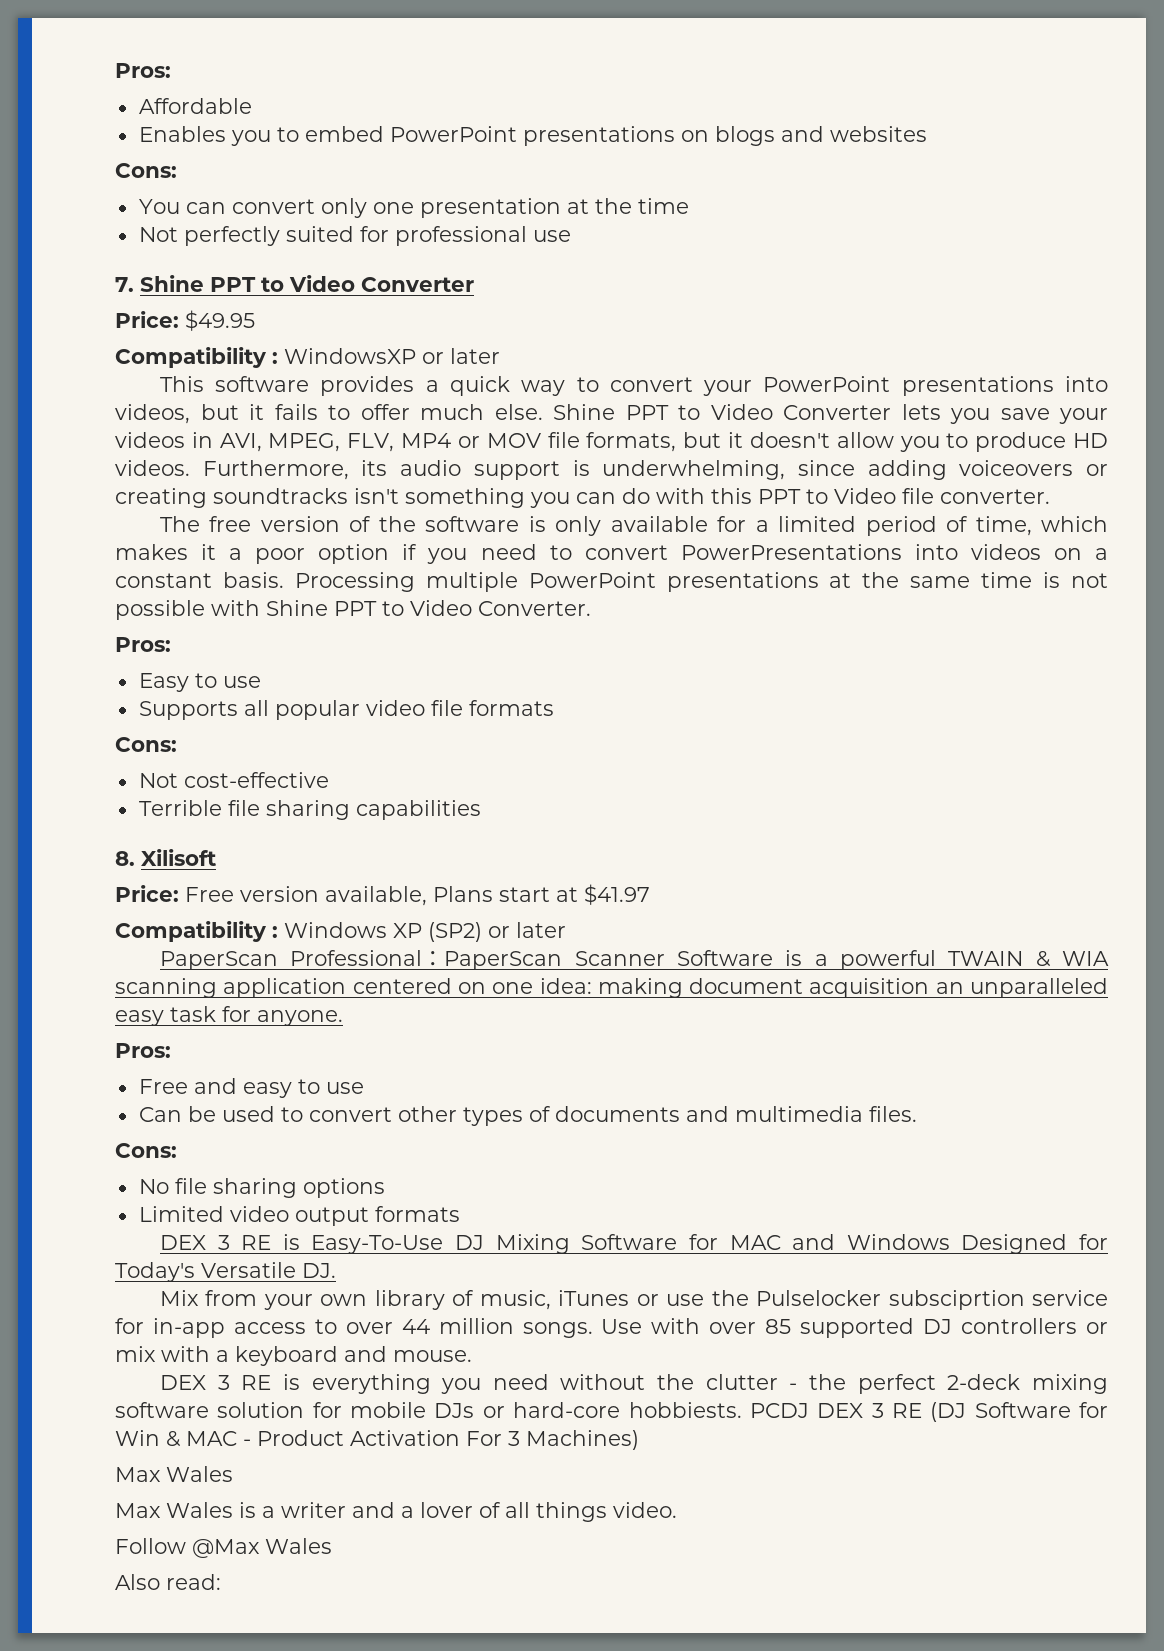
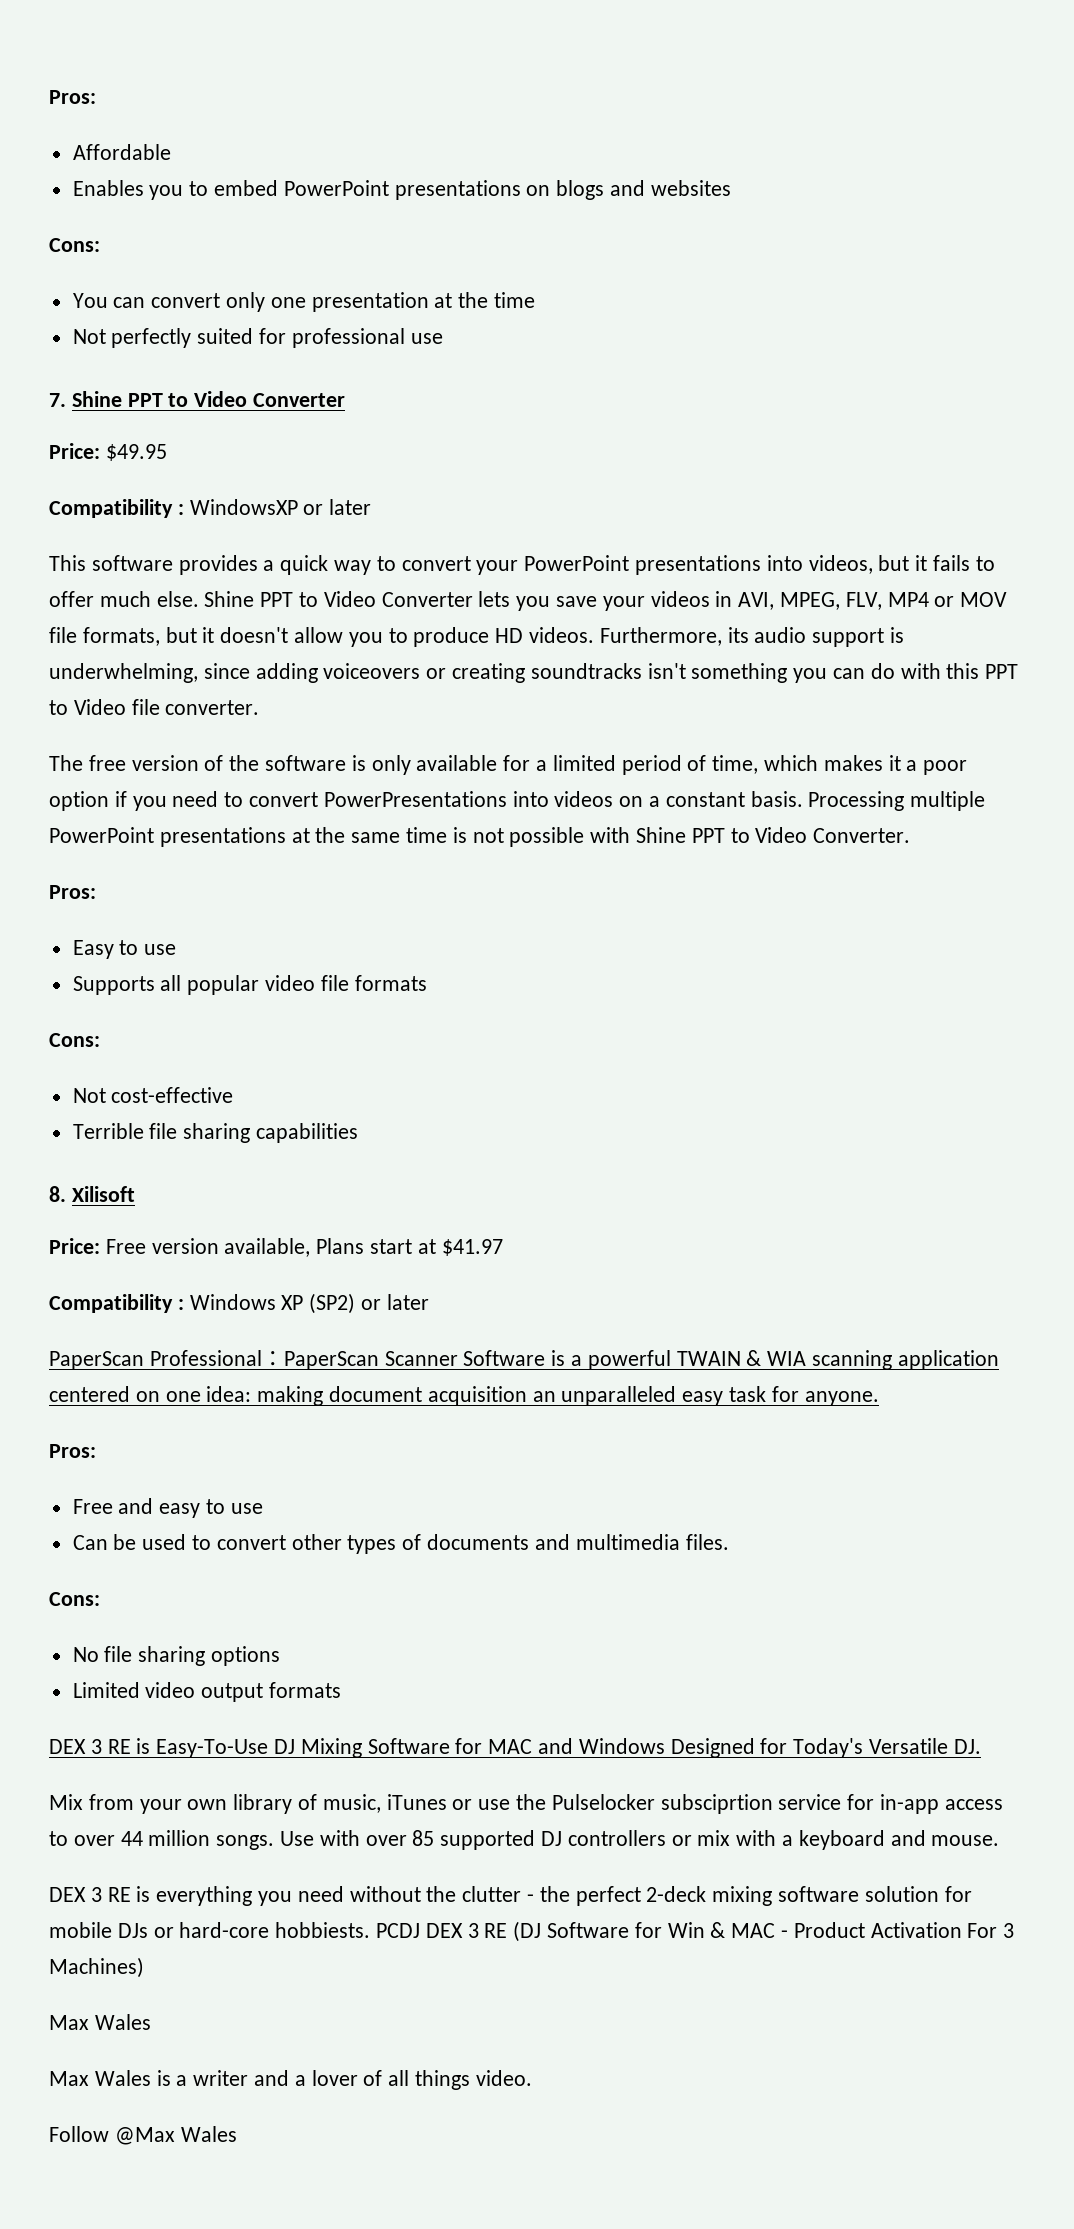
- Also read:

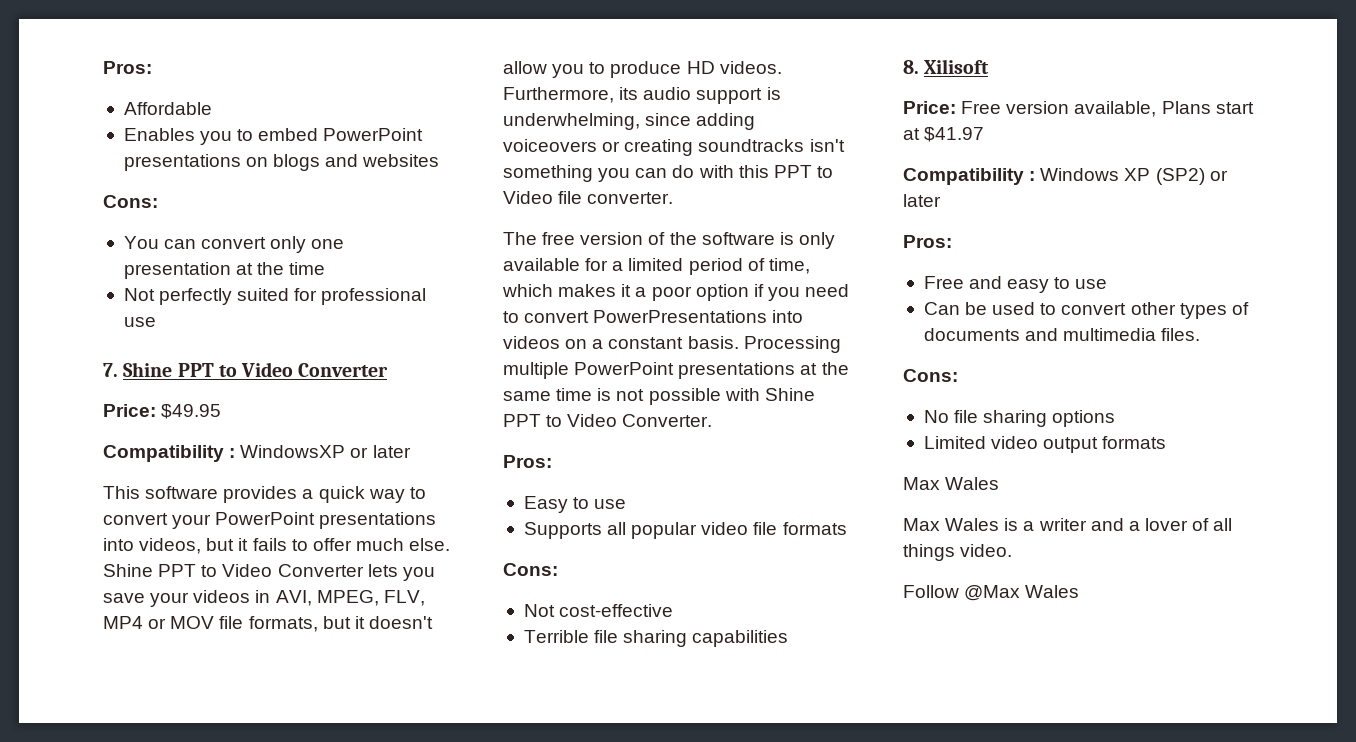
- PaperScan Professional：PaperScan Scanner Software is a powerful TWAIN & WIA scanning application centered on one idea: making document acquisition an unparalleled easy task for anyone.
- DEX 3 RE is Easy-To-Use DJ Mixing Software for MAC and Windows Designed for Today's Versatile DJ.
- Mix from your own library of music, iTunes or use the Pulselocker subsciprtion service for in-app access to over 44 million songs. Use with over 85 supported DJ controllers or mix with a keyboard and mouse.
- DEX 3 RE is everything you need without the clutter - the perfect 2-deck mixing software solution for mobile DJs or hard-core hobbiests. PCDJ DEX 3 RE (DJ Software for Win & MAC - Product Activation For 3 Machines)

